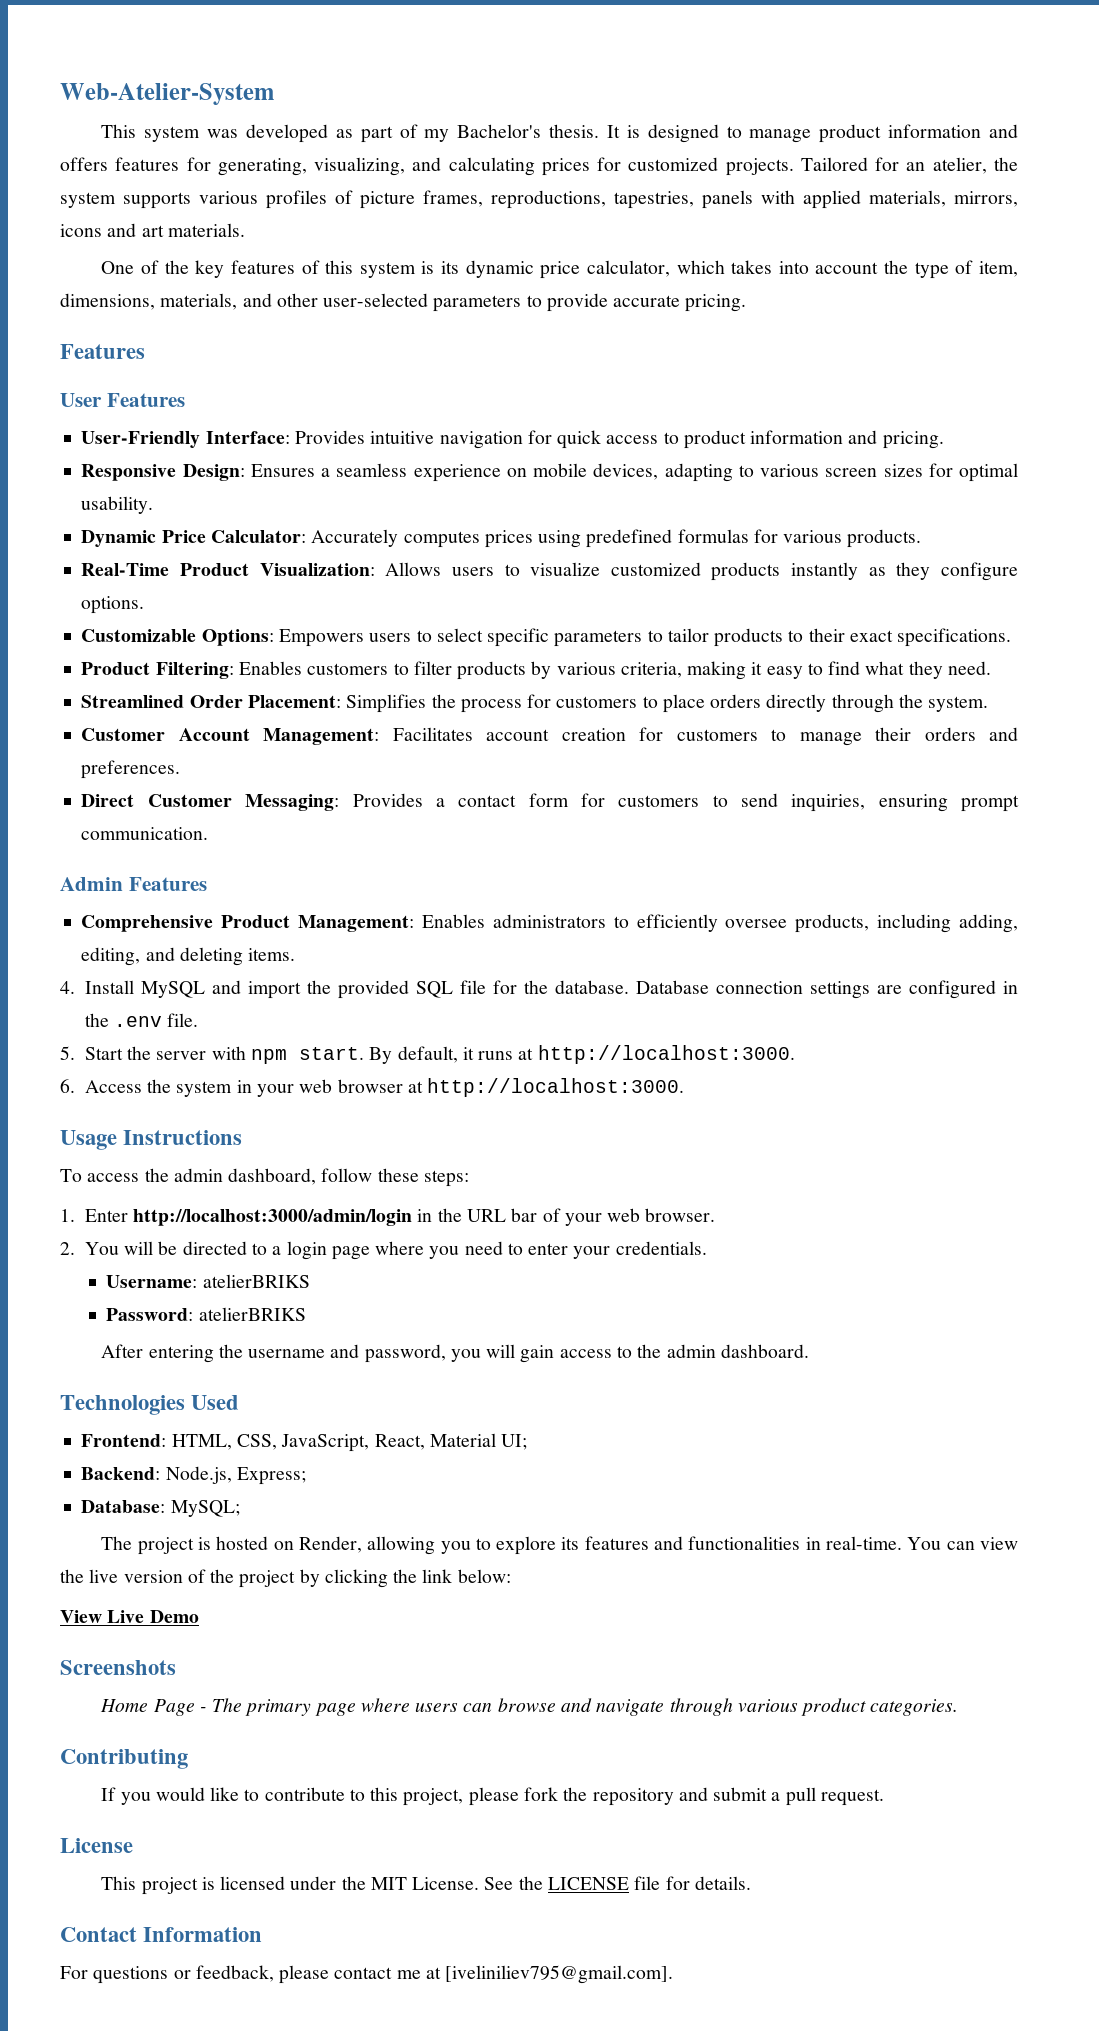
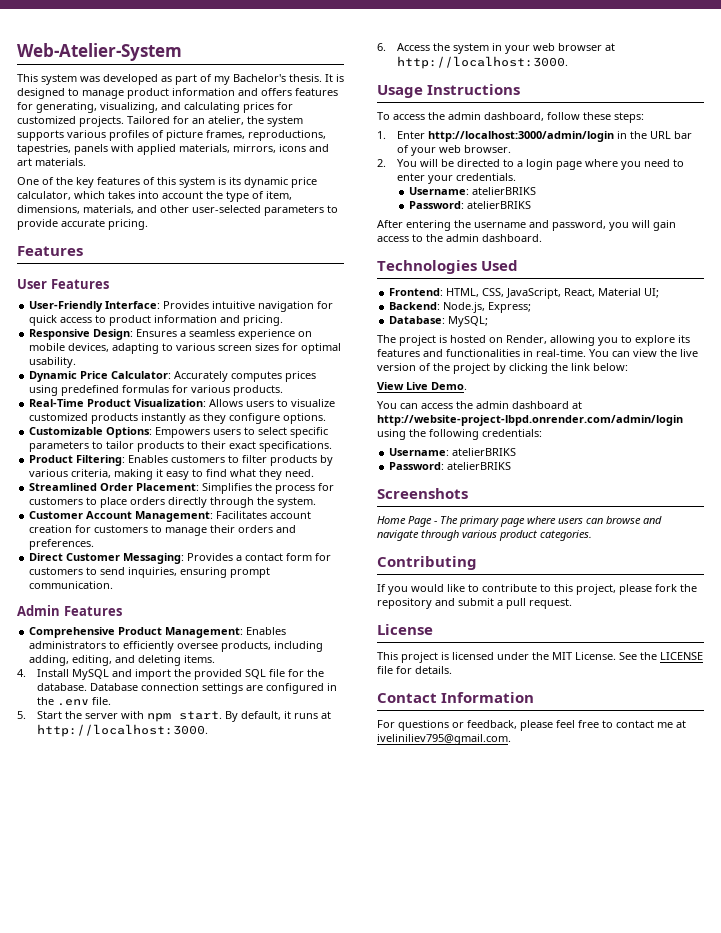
- View Live Demo
+ View Live Demo.
+ You can access the admin dashboard at http://website-project-lbpd.onrender.com/admin/login using the following credentials:
+ Username: atelierBRIKS
+ Password: atelierBRIKS
- For questions or feedback, please contact me at [iveliniliev795@gmail.com].
+ For questions or feedback, please feel free to contact me at iveliniliev795@gmail.com.

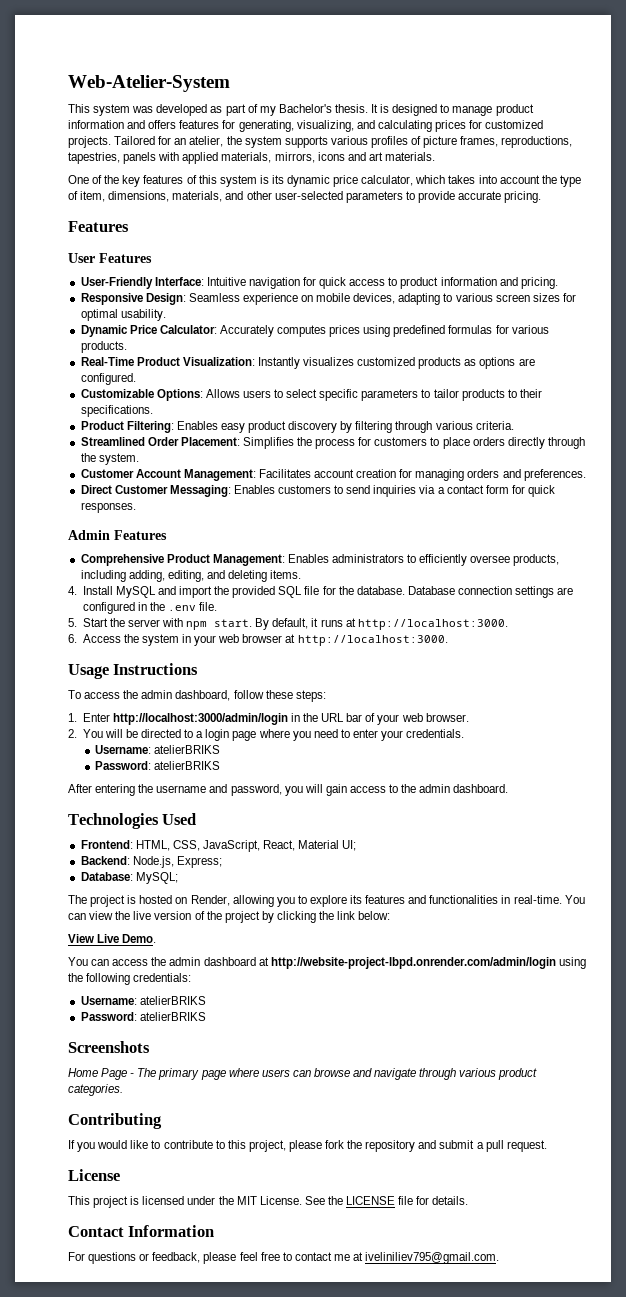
- User-Friendly Interface: Provides intuitive navigation for quick access to product information and pricing.
+ User-Friendly Interface: Intuitive navigation for quick access to product information and pricing.
- Responsive Design: Ensures a seamless experience on mobile devices, adapting to various screen sizes for optimal usability.
+ Responsive Design: Seamless experience on mobile devices, adapting to various screen sizes for optimal usability.
- Real-Time Product Visualization: Allows users to visualize customized products instantly as they configure options.
+ Real-Time Product Visualization: Instantly visualizes customized products as options are configured.
- Customizable Options: Empowers users to select specific parameters to tailor products to their exact specifications.
+ Customizable Options: Allows users to select specific parameters to tailor products to their specifications.
- Product Filtering: Enables customers to filter products by various criteria, making it easy to find what they need.
+ Product Filtering: Enables easy product discovery by filtering through various criteria.
- Customer Account Management: Facilitates account creation for customers to manage their orders and preferences.
+ Customer Account Management: Facilitates account creation for managing orders and preferences.
- Direct Customer Messaging: Provides a contact form for customers to send inquiries, ensuring prompt communication.
+ Direct Customer Messaging: Enables customers to send inquiries via a contact form for quick responses.

